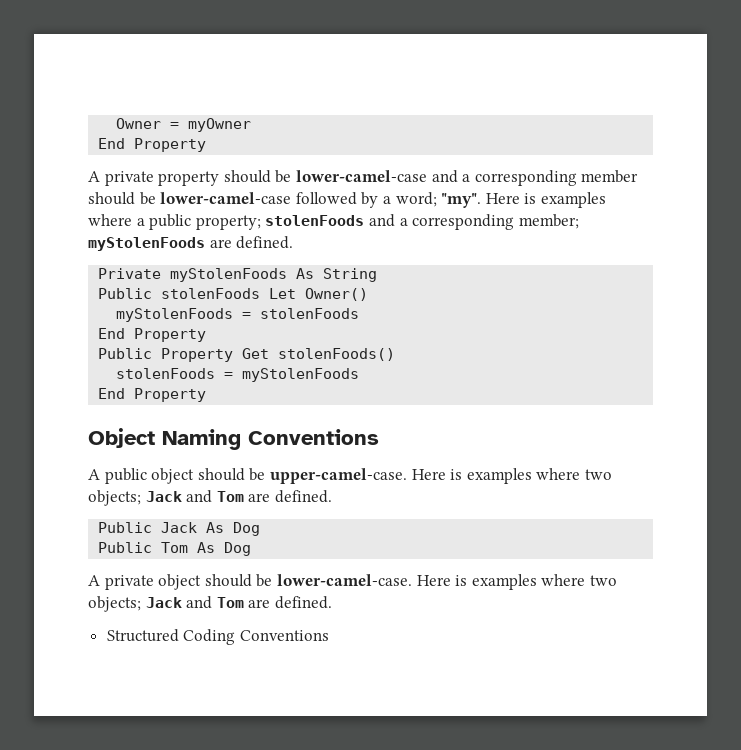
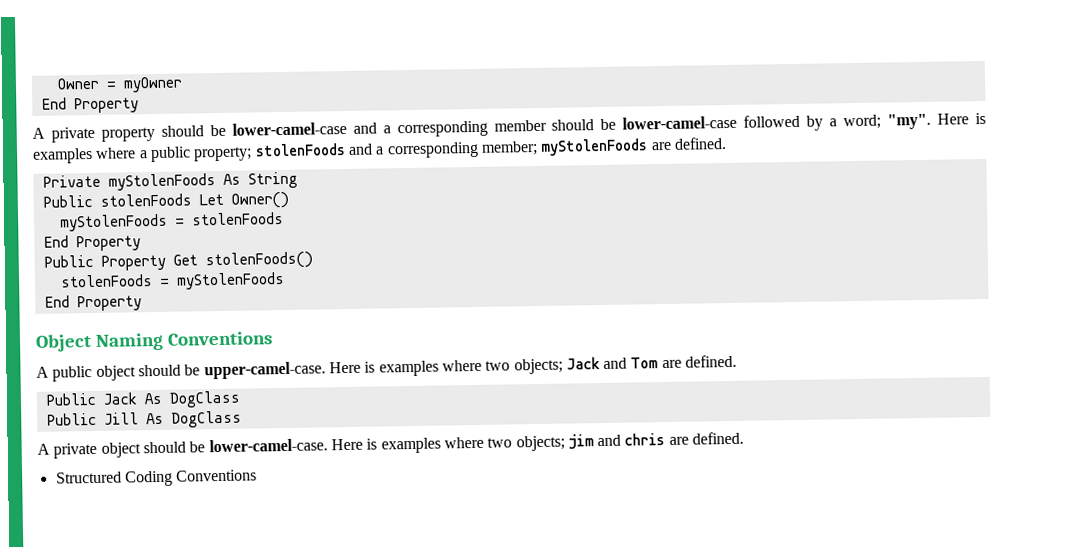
- Public Jack As Dog
- Public Tom As Dog
+ Public Jack As DogClass
+ Public Jill As DogClass
- A private object should be lower-camel-case. Here is examples where two objects; Jack and Tom are defined.
+ A private object should be lower-camel-case. Here is examples where two objects; jim and chris are defined.

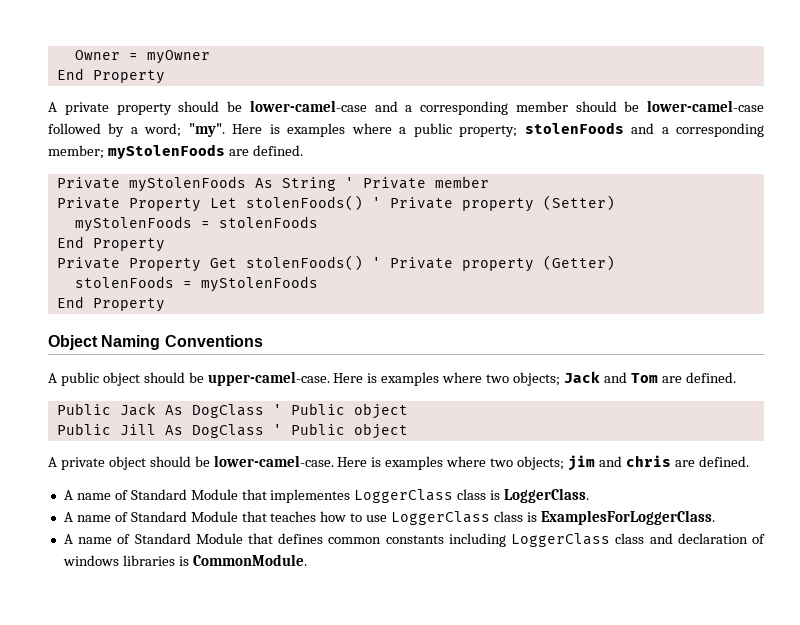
- Private myStolenFoods As String
- Public stolenFoods Let Owner()
+ Private myStolenFoods As String ' Private member
+ Private Property Let stolenFoods() ' Private property (Setter)
- Public Property Get stolenFoods()
+ Private Property Get stolenFoods() ' Private property (Getter)
- Public Jack As DogClass
+ Public Jack As DogClass ' Public object
- Public Jill As DogClass
+ Public Jill As DogClass ' Public object
- Structured Coding Conventions
+ A name of Standard Module that implementes LoggerClass class is LoggerClass.
+ A name of Standard Module that teaches how to use LoggerClass class is ExamplesForLoggerClass.
+ A name of Standard Module that defines common constants including LoggerClass class and declaration of windows libraries is CommonModule.

